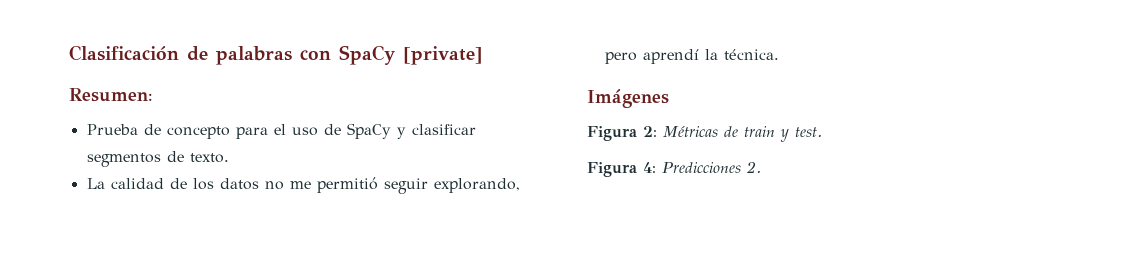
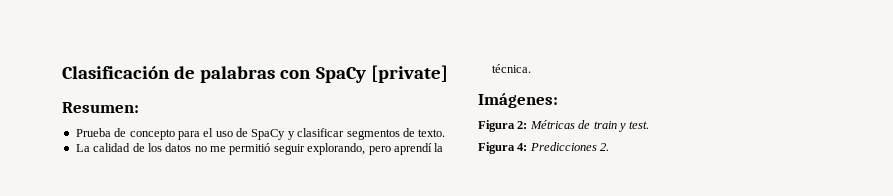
- Imágenes
+ Imágenes:

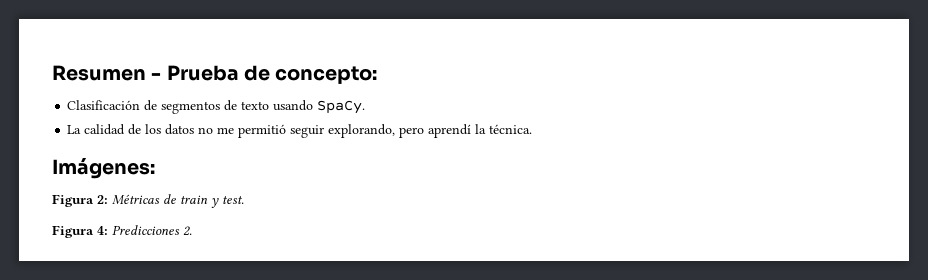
- Clasificación de palabras con SpaCy [private]
- Resumen:
- Prueba de concepto para el uso de SpaCy y clasificar segmentos de texto.
+ Resumen - Prueba de concepto:
+ Clasificación de segmentos de texto usando SpaCy.

